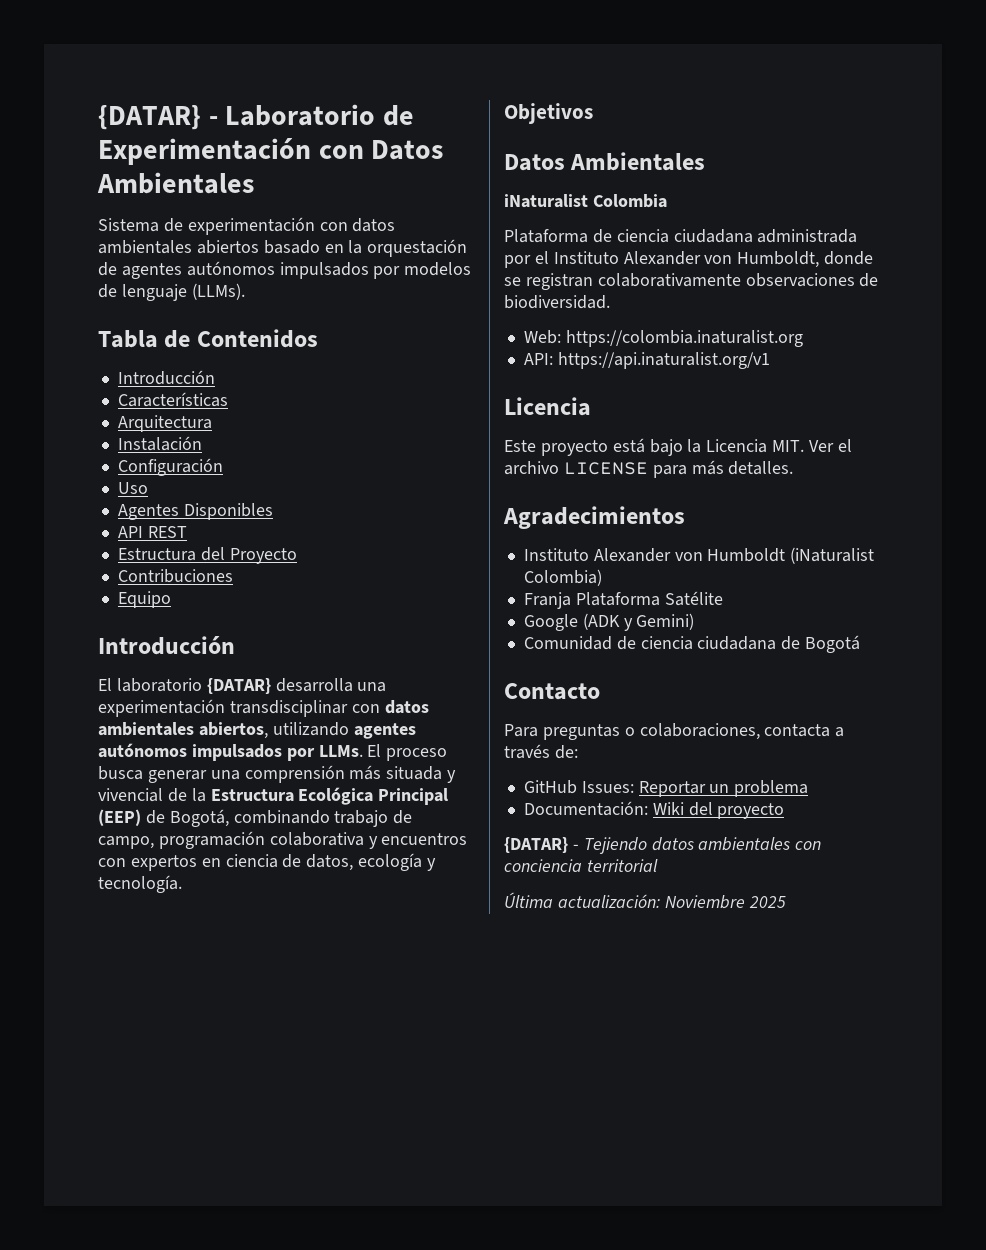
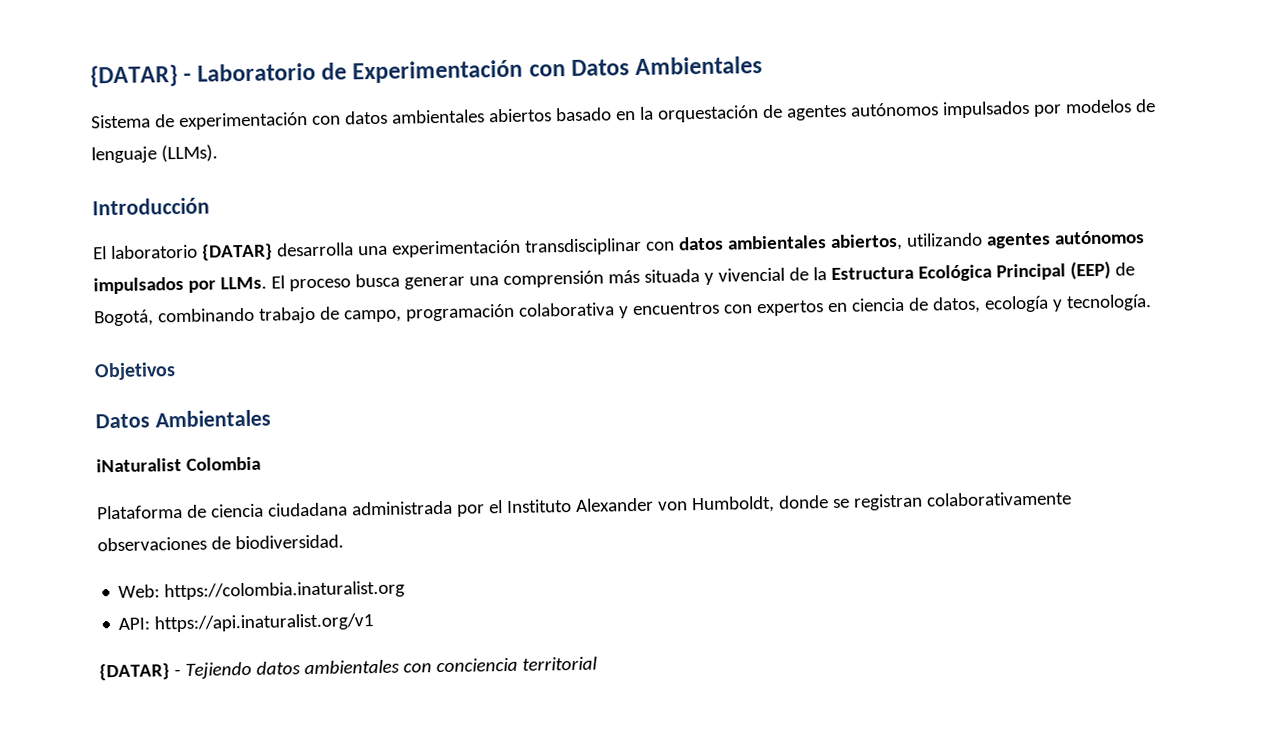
- Tabla de Contenidos
- Introducción
- Características
- Arquitectura
- Instalación
- Configuración
- Uso
- Agentes Disponibles
- API REST
- Estructura del Proyecto
- Contribuciones
- Equipo
  API: https://api.inaturalist.org/v1
- Licencia
- Este proyecto está bajo la Licencia MIT. Ver el archivo LICENSE para más detalles.
- Agradecimientos
- Instituto Alexander von Humboldt (iNaturalist Colombia)
- Franja Plataforma Satélite
- Google (ADK y Gemini)
- Comunidad de ciencia ciudadana de Bogotá
- Contacto
- Para preguntas o colaboraciones, contacta a través de:
- GitHub Issues: Reportar un problema
- Documentación: Wiki del proyecto
- Última actualización: Noviembre 2025

